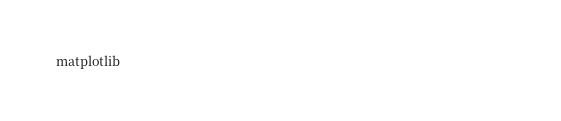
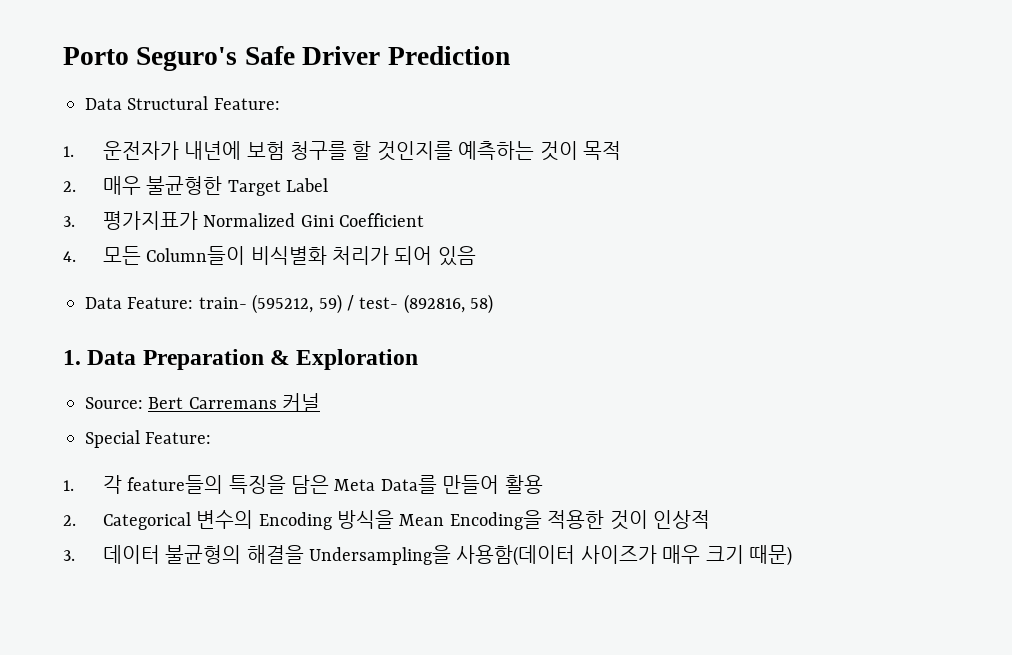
- matplotlib
+ Porto Seguro's Safe Driver Prediction
+ Data Structural Feature:
+ 1. 운전자가 내년에 보험 청구를 할 것인지를 예측하는 것이 목적
+ 2. 매우 불균형한 Target Label
+ 3. 평가지표가 Normalized Gini Coefficient
+ 4. 모든 Column들이 비식별화 처리가 되어 있음
+ Data Feature: train- (595212, 59) / test- (892816, 58)
+ 1. Data Preparation & Exploration
+ Source: Bert Carremans 커널
+ Special Feature:
+ 1. 각 feature들의 특징을 담은 Meta Data를 만들어 활용
+ 2. Categorical 변수의 Encoding 방식을 Mean Encoding을 적용한 것이 인상적
+ 3. 데이터 불균형의 해결을 Undersampling을 사용함(데이터 사이즈가 매우 크기 때문)

